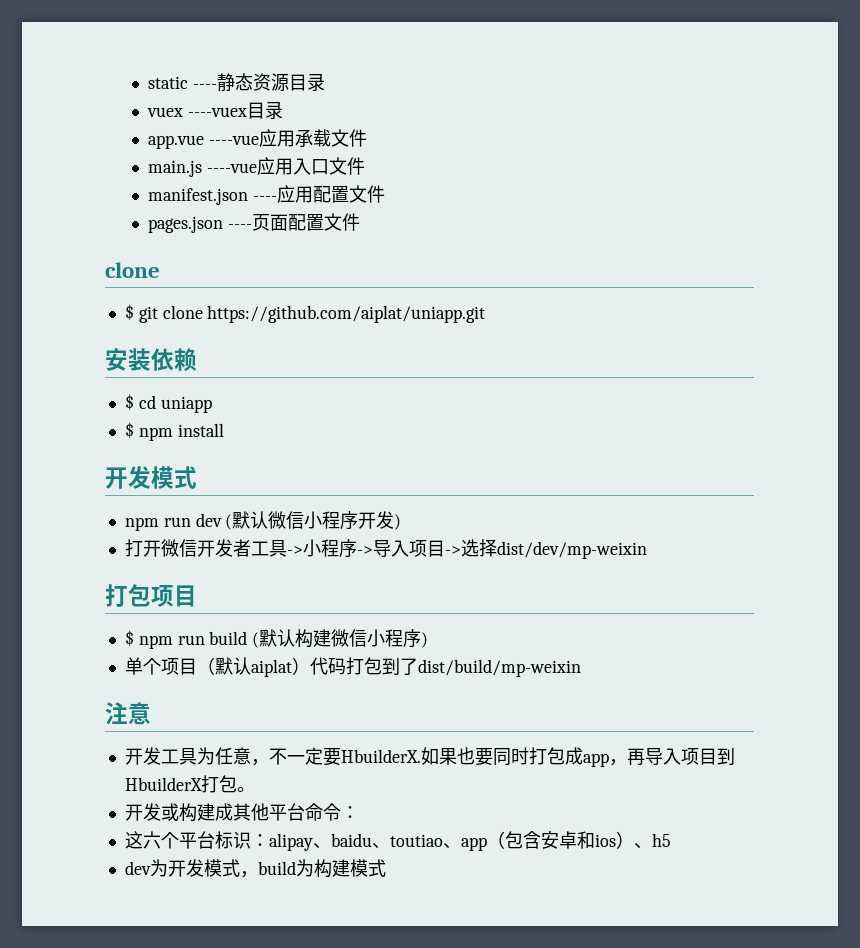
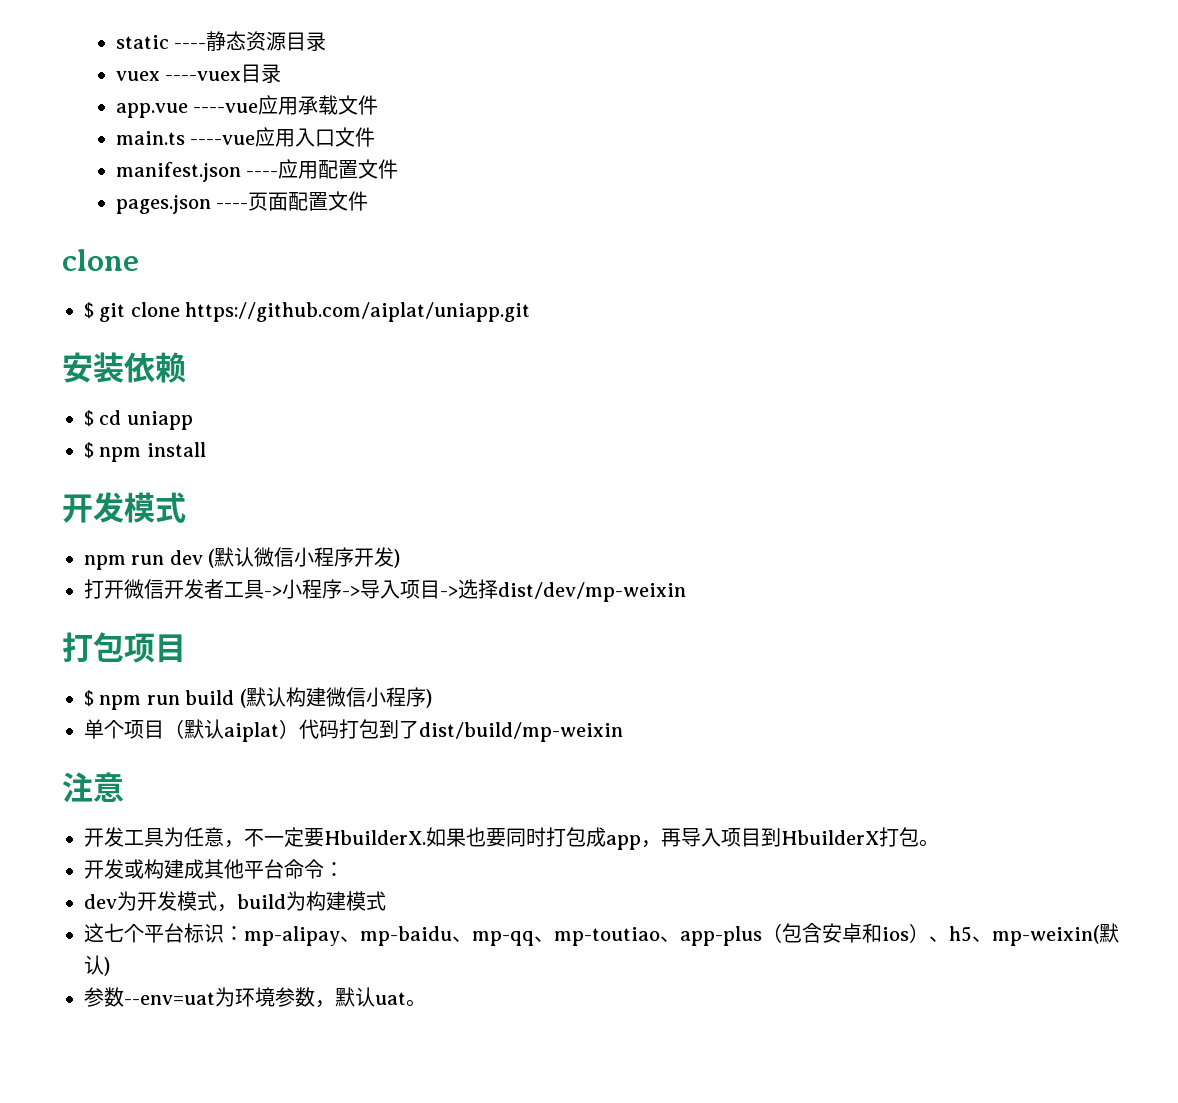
- main.js ----vue应用入口文件
+ main.ts ----vue应用入口文件
- 这六个平台标识：alipay、baidu、toutiao、app（包含安卓和ios）、h5
+ 这七个平台标识：mp-alipay、mp-baidu、mp-qq、mp-toutiao、app-plus（包含安卓和ios）、h5、mp-weixin(默认)
+ 参数--env=uat为环境参数，默认uat。

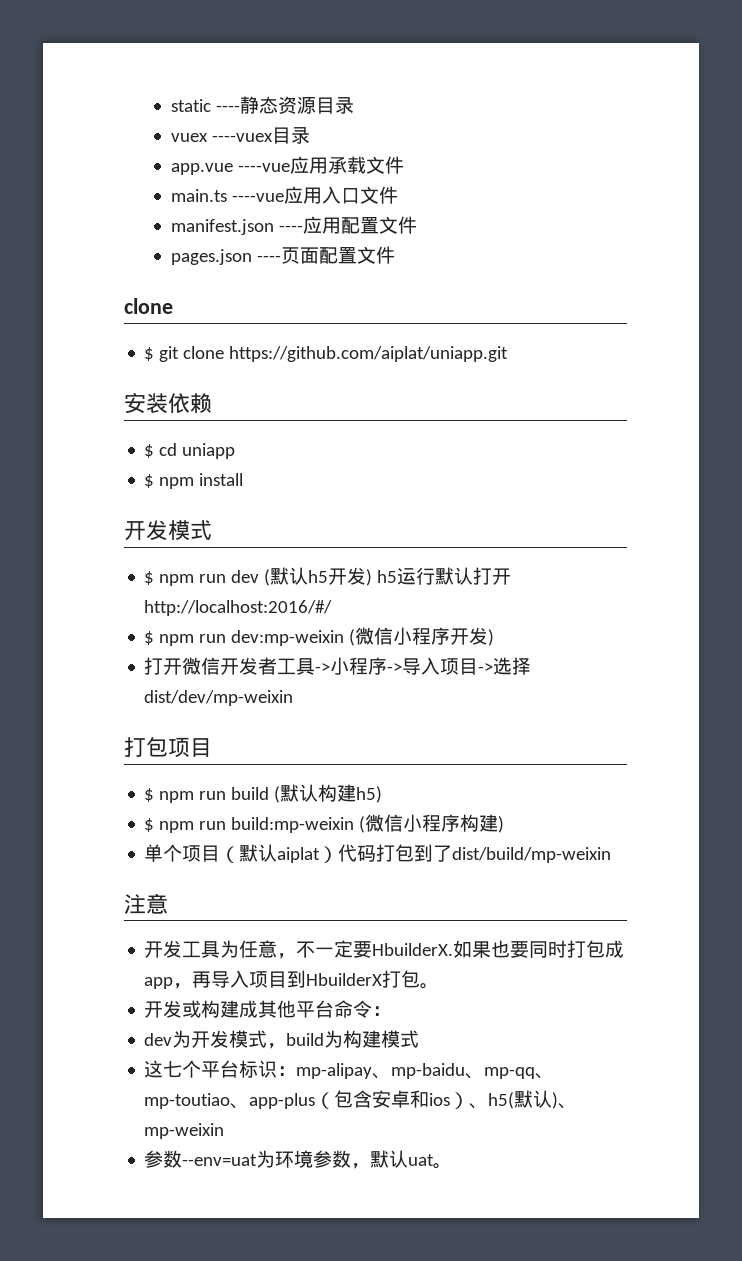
- npm run dev (默认微信小程序开发)
+ $ npm run dev (默认h5开发) h5运行默认打开http://localhost:2016/#/
+ $ npm run dev:mp-weixin (微信小程序开发)
- $ npm run build (默认构建微信小程序)
+ $ npm run build (默认构建h5)
+ $ npm run build:mp-weixin (微信小程序构建)
- 这七个平台标识：mp-alipay、mp-baidu、mp-qq、mp-toutiao、app-plus（包含安卓和ios）、h5、mp-weixin(默认)
+ 这七个平台标识：mp-alipay、mp-baidu、mp-qq、mp-toutiao、app-plus（包含安卓和ios）、h5(默认)、mp-weixin

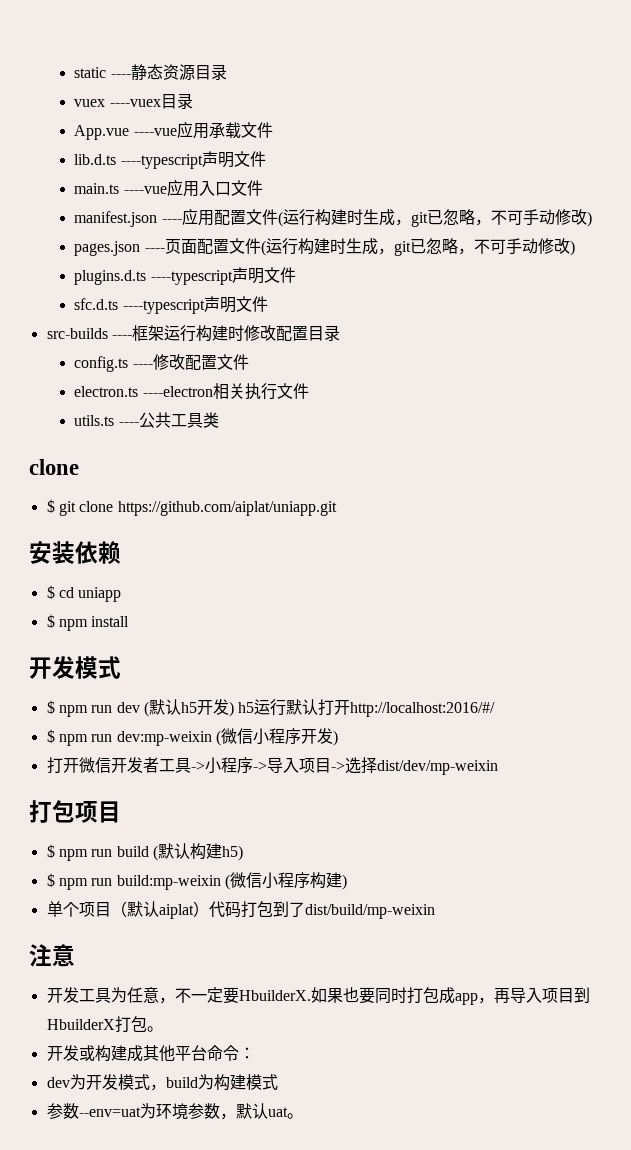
- app.vue ----vue应用承载文件
+ App.vue ----vue应用承载文件
+ lib.d.ts ----typescript声明文件
- manifest.json ----应用配置文件
+ manifest.json ----应用配置文件(运行构建时生成，git已忽略，不可手动修改)
- pages.json ----页面配置文件
+ pages.json ----页面配置文件(运行构建时生成，git已忽略，不可手动修改)
+ plugins.d.ts ----typescript声明文件
+ sfc.d.ts ----typescript声明文件
+ src-builds ----框架运行构建时修改配置目录
+ config.ts ----修改配置文件
+ electron.ts ----electron相关执行文件
+ utils.ts ----公共工具类
- 这七个平台标识：mp-alipay、mp-baidu、mp-qq、mp-toutiao、app-plus（包含安卓和ios）、h5(默认)、mp-weixin

